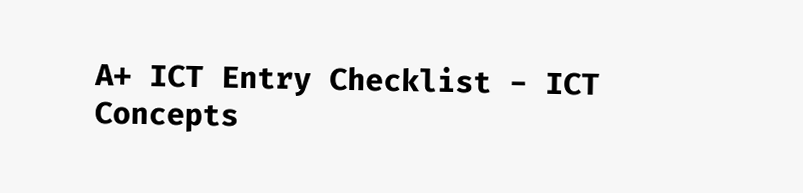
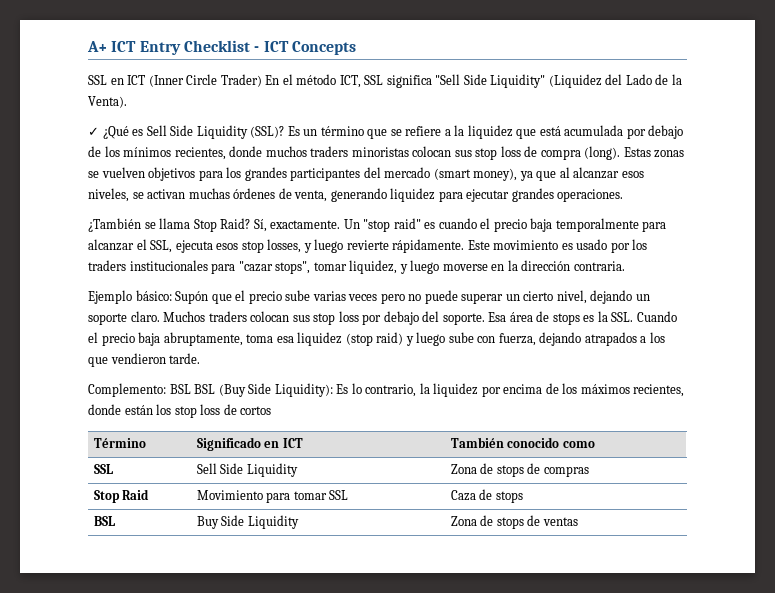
+ SSL en ICT (Inner Circle Trader) En el método ICT, SSL significa "Sell Side Liquidity" (Liquidez del Lado de la Venta).
+ ✓ ¿Qué es Sell Side Liquidity (SSL)? Es un término que se refiere a la liquidez que está acumulada por debajo de los mínimos recientes, donde muchos traders minoristas colocan sus stop loss de compra (long). Estas zonas se vuelven objetivos para los grandes participantes del mercado (smart money), ya que al alcanzar esos niveles, se activan muchas órdenes de venta, generando liquidez para ejecutar grandes operaciones.
+ ¿También se llama Stop Raid? Sí, exactamente. Un "stop raid" es cuando el precio baja temporalmente para alcanzar el SSL, ejecuta esos stop losses, y luego revierte rápidamente. Este movimiento es usado por los traders institucionales para "cazar stops", tomar liquidez, y luego moverse en la dirección contraria.
+ Ejemplo básico: Supón que el precio sube varias veces pero no puede superar un cierto nivel, dejando un soporte claro. Muchos traders colocan sus stop loss por debajo del soporte. Esa área de stops es la SSL. Cuando el precio baja abruptamente, toma esa liquidez (stop raid) y luego sube con fuerza, dejando atrapados a los que vendieron tarde.
+ Complemento: BSL BSL (Buy Side Liquidity): Es lo contrario, la liquidez por encima de los máximos recientes, donde están los stop loss de cortos
+ Término | Significado en ICT | También conocido como
+ SSL | Sell Side Liquidity | Zona de stops de compras
+ Stop Raid | Movimiento para tomar SSL | Caza de stops
+ BSL | Buy Side Liquidity | Zona de stops de ventas

